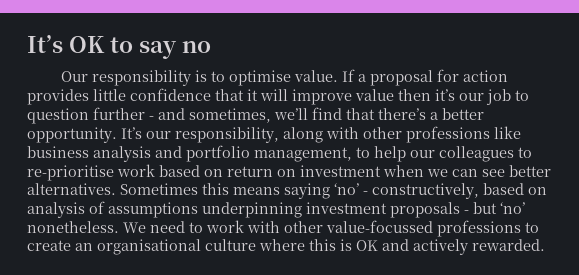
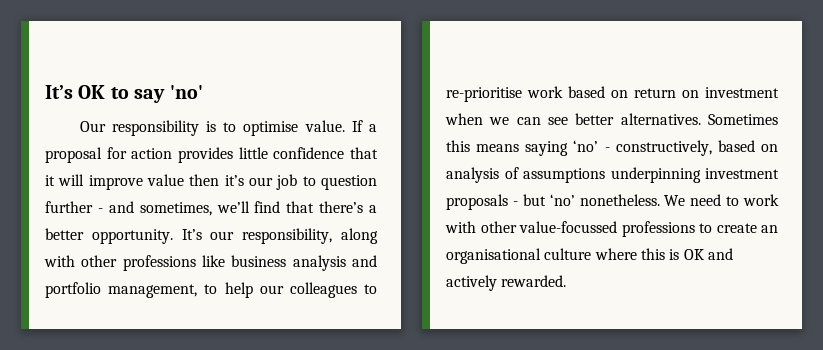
- It’s OK to say no
+ It’s OK to say 'no'

